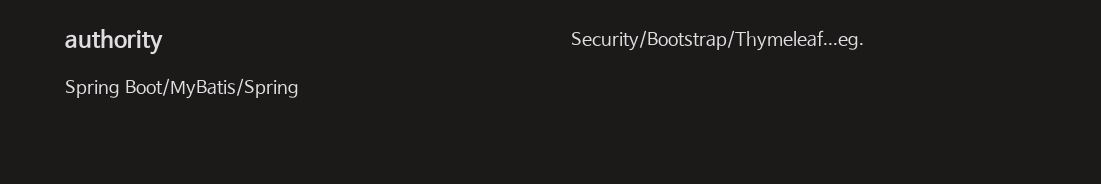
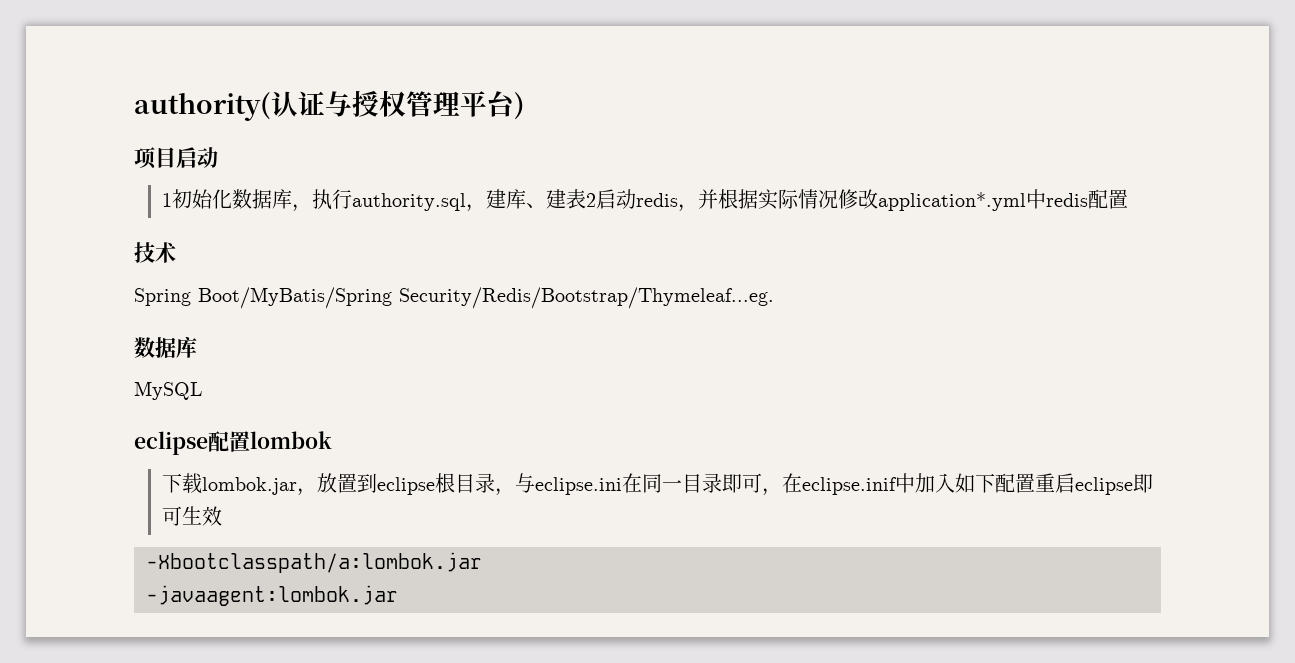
- authority
- Spring Boot/MyBatis/Spring Security/Bootstrap/Thymeleaf...eg.
+ authority(认证与授权管理平台)
+ 项目启动
+ 1初始化数据库，执行authority.sql，建库、建表2启动redis，并根据实际情况修改application*.yml中redis配置
+ 技术
+ Spring Boot/MyBatis/Spring Security/Redis/Bootstrap/Thymeleaf...eg.
+ 数据库
+ MySQL
+ eclipse配置lombok
+ 下载lombok.jar，放置到eclipse根目录，与eclipse.ini在同一目录即可，在eclipse.inif中加入如下配置重启eclipse即可生效
+ -Xbootclasspath/a:lombok.jar
+ -javaagent:lombok.jar

